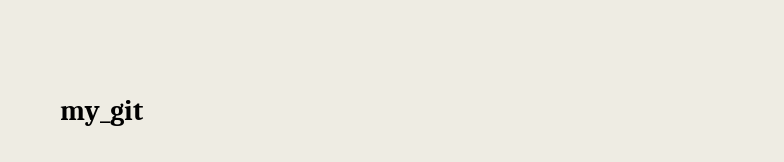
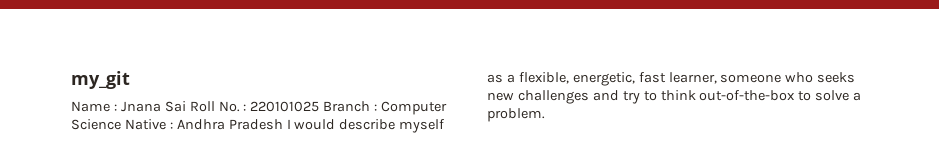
+ Name : Jnana Sai Roll No. : 220101025 Branch : Computer Science Native : Andhra Pradesh I would describe myself as a flexible, energetic, fast learner, someone who seeks new challenges and try to think out-of-the-box to solve a problem.

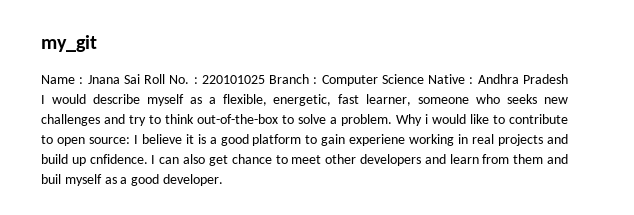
+ Why i would like to contribute to open source: I believe it is a good platform to gain experiene working in real projects and build up cnfidence. I can also get chance to meet other developers and learn from them and buil myself as a good developer.

